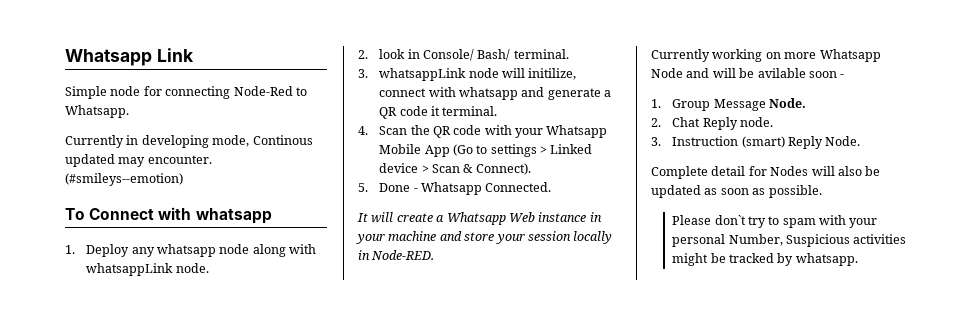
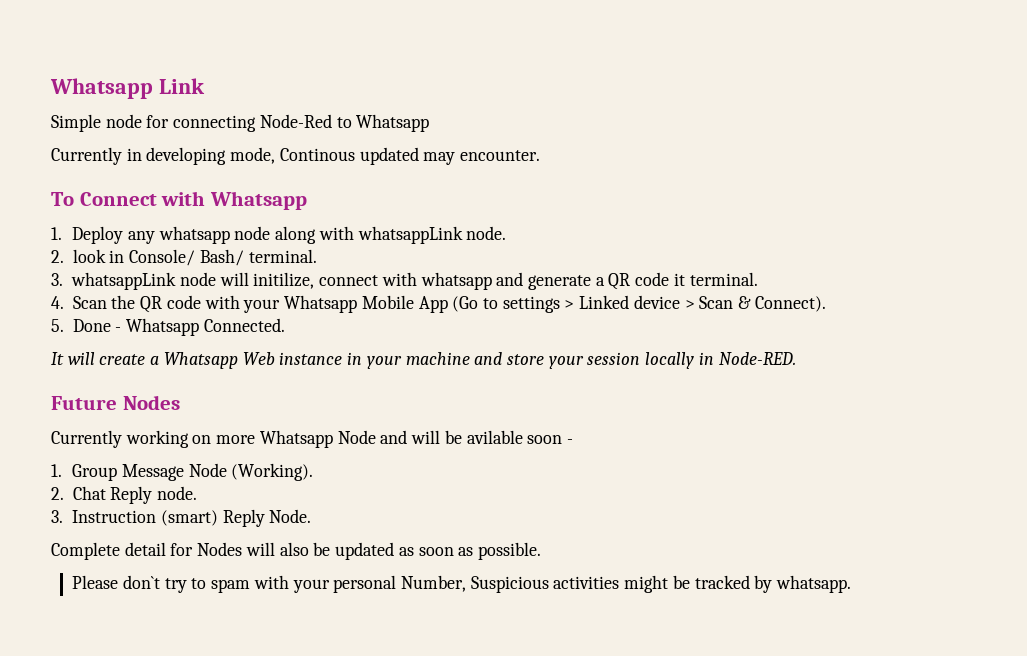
- Simple node for connecting Node-Red to Whatsapp.
+ Simple node for connecting Node-Red to Whatsapp
- (#smileys--emotion)
- To Connect with whatsapp
+ To Connect with Whatsapp
+ Future Nodes
- 1. Group Message Node.
+ 1. Group Message Node (Working).

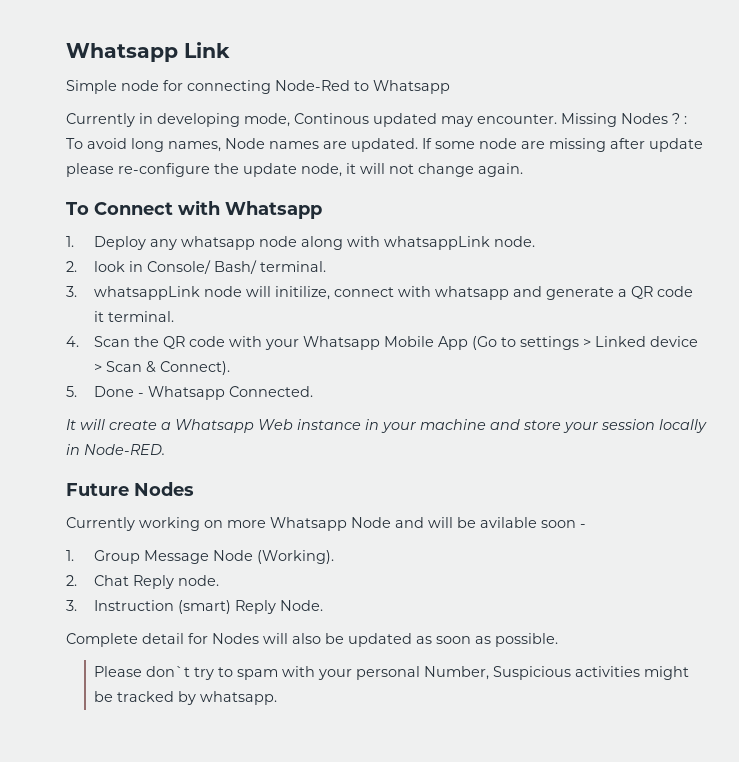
+ Missing Nodes ? : To avoid long names, Node names are updated. If some node are missing after update please re-configure the update node, it will not change again.

